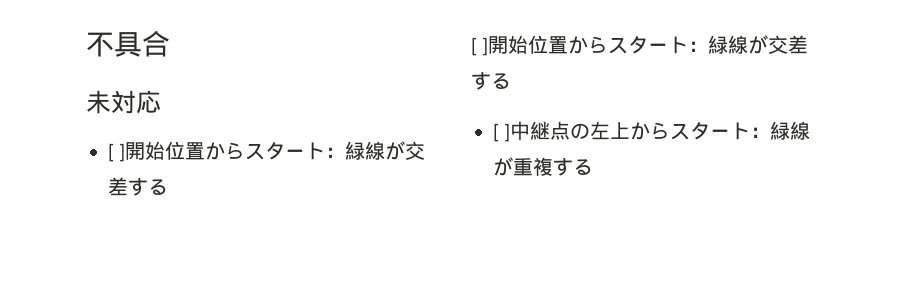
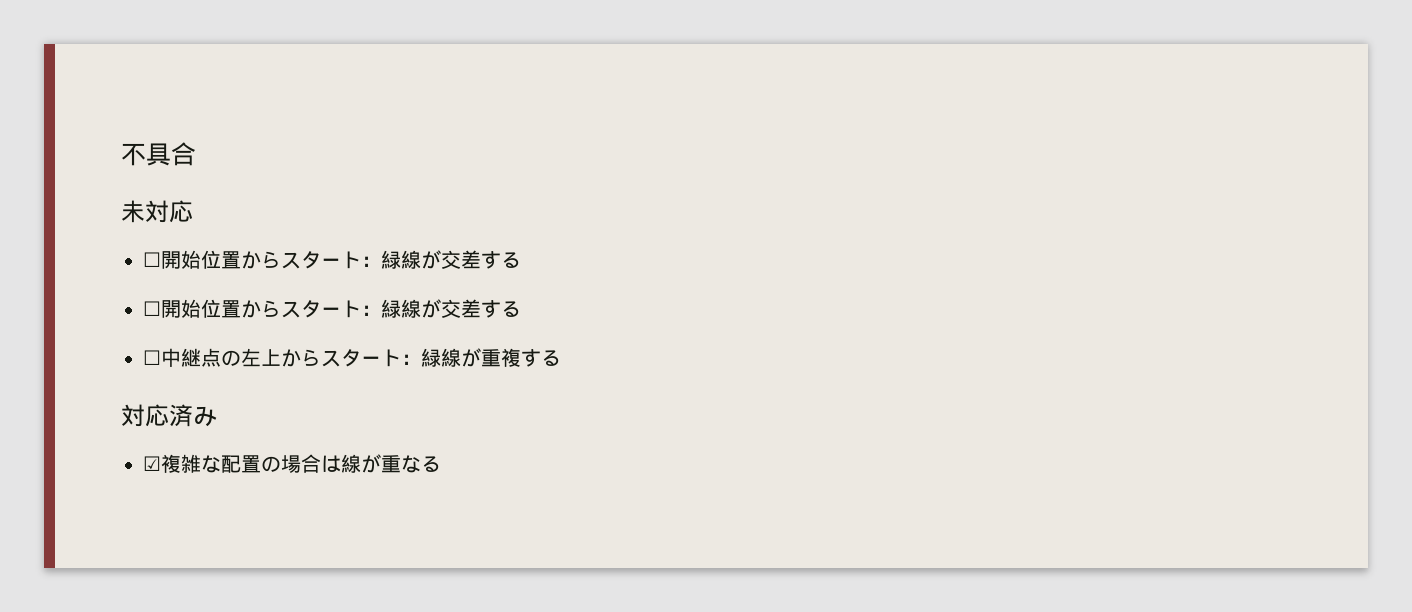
  未対応
- [ ]開始位置からスタート：緑線が交差する
- [ ]開始位置からスタート：緑線が交差する
- [ ]中継点の左上からスタート：緑線が重複する
+ ☐開始位置からスタート：緑線が交差する
+ ☐開始位置からスタート：緑線が交差する
+ ☐中継点の左上からスタート：緑線が重複する
+ 対応済み
+ ☑複雑な配置の場合は線が重なる

